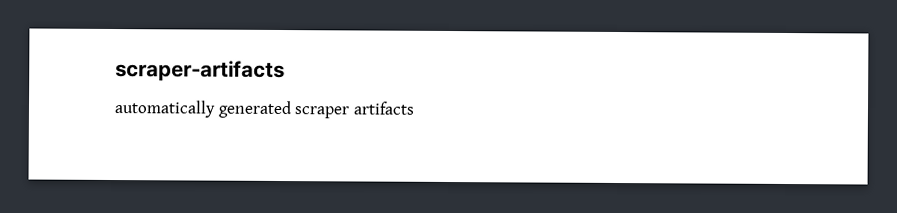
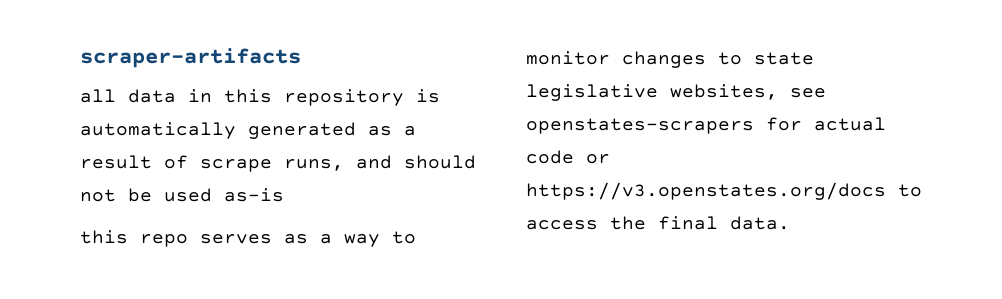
- automatically generated scraper artifacts
+ all data in this repository is automatically generated as a result of scrape runs, and should not be used as-is
+ this repo serves as a way to monitor changes to state legislative websites, see openstates-scrapers for actual code or https://v3.openstates.org/docs to access the final data.

